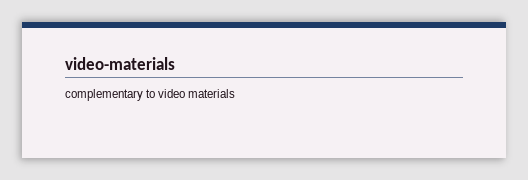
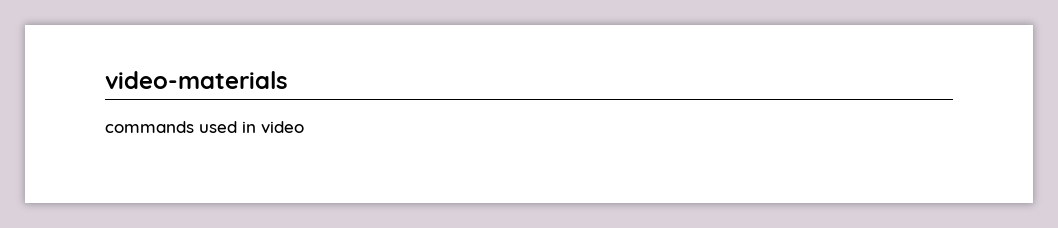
- complementary to video materials
+ commands used in video

